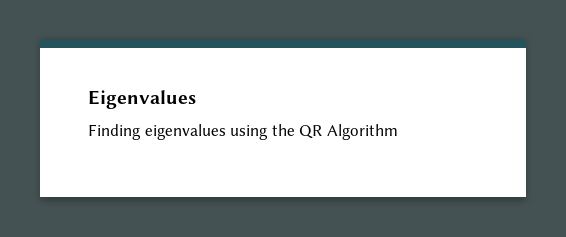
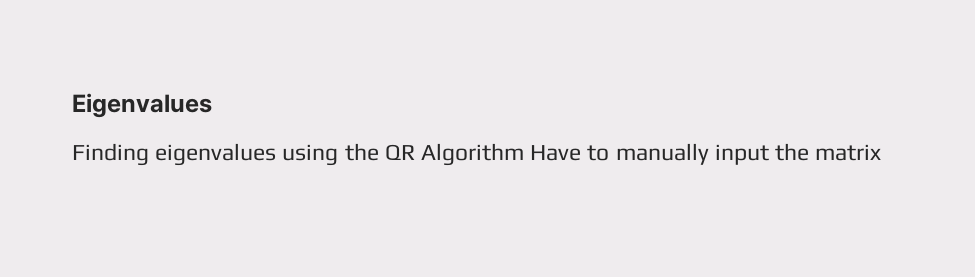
- Finding eigenvalues using the QR Algorithm
+ Finding eigenvalues using the QR Algorithm Have to manually input the matrix

